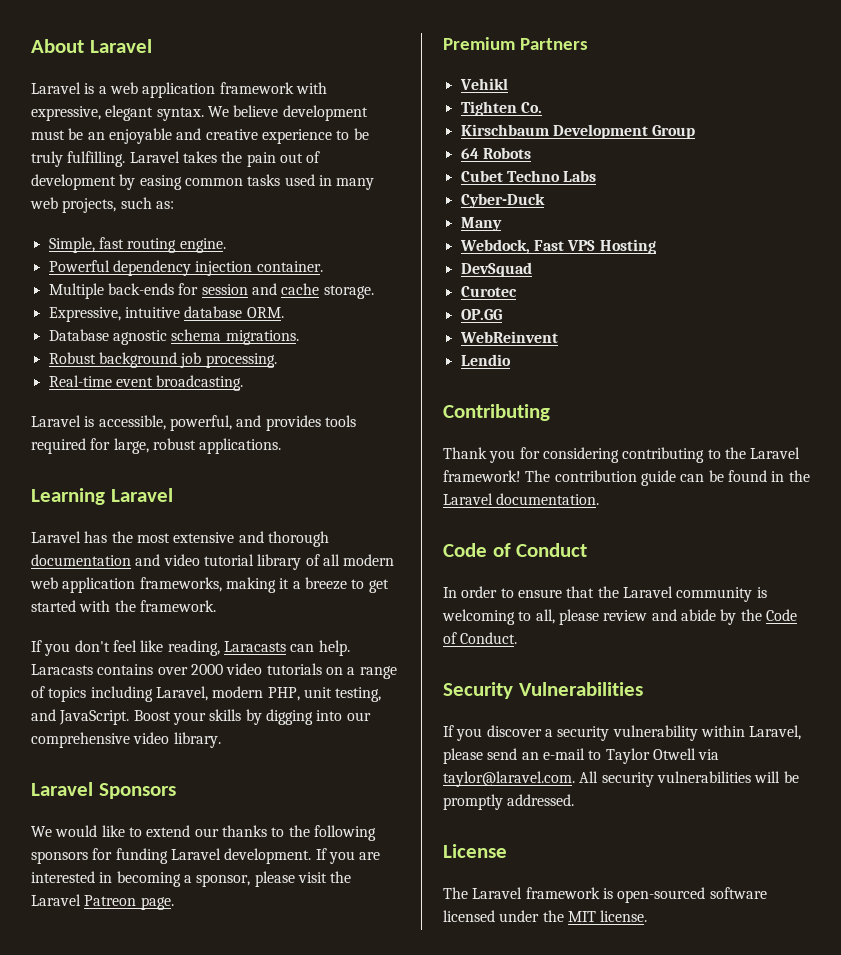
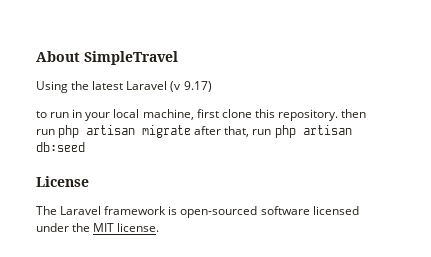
- About Laravel
- Laravel is a web application framework with expressive, elegant syntax. We believe development must be an enjoyable and creative experience to be truly fulfilling. Laravel takes the pain out of development by easing common tasks used in many web projects, such as:
- Simple, fast routing engine.
- Powerful dependency injection container.
- Multiple back-ends for session and cache storage.
- Expressive, intuitive database ORM.
- Database agnostic schema migrations.
- Robust background job processing.
- Real-time event broadcasting.
- Laravel is accessible, powerful, and provides tools required for large, robust applications.
- Learning Laravel
- Laravel has the most extensive and thorough documentation and video tutorial library of all modern web application frameworks, making it a breeze to get started with the framework.
- If you don't feel like reading, Laracasts can help. Laracasts contains over 2000 video tutorials on a range of topics including Laravel, modern PHP, unit testing, and JavaScript. Boost your skills by digging into our comprehensive video library.
- Laravel Sponsors
- We would like to extend our thanks to the following sponsors for funding Laravel development. If you are interested in becoming a sponsor, please visit the Laravel Patreon page.
- Premium Partners
- Vehikl
- Tighten Co.
- Kirschbaum Development Group
- 64 Robots
- Cubet Techno Labs
- Cyber-Duck
- Many
- Webdock, Fast VPS Hosting
- DevSquad
- Curotec
- OP.GG
- WebReinvent
- Lendio
- Contributing
- Thank you for considering contributing to the Laravel framework! The contribution guide can be found in the Laravel documentation.
- Code of Conduct
- In order to ensure that the Laravel community is welcoming to all, please review and abide by the Code of Conduct.
- Security Vulnerabilities
- If you discover a security vulnerability within Laravel, please send an e-mail to Taylor Otwell via taylor@laravel.com. All security vulnerabilities will be promptly addressed.
+ About SimpleTravel
+ Using the latest Laravel (v 9.17)
+ to run in your local machine, first clone this repository. then run php artisan migrate after that, run php artisan db:seed

